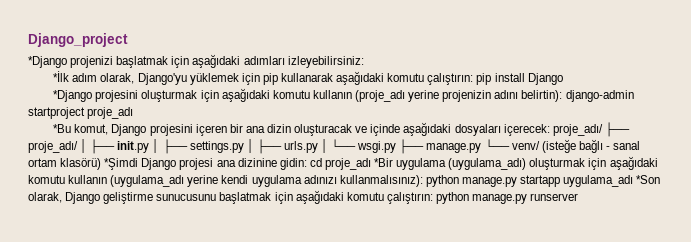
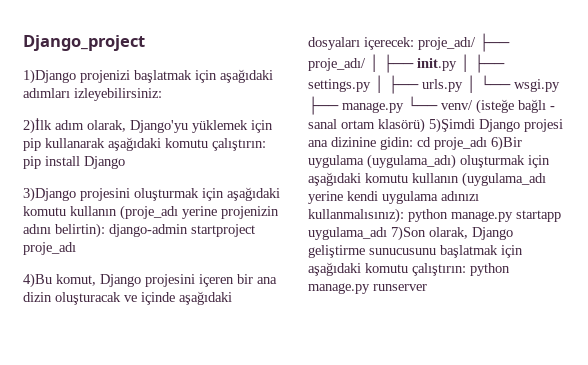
- *Django projenizi başlatmak için aşağıdaki adımları izleyebilirsiniz:
+ 1)Django projenizi başlatmak için aşağıdaki adımları izleyebilirsiniz:
- *İlk adım olarak, Django'yu yüklemek için pip kullanarak aşağıdaki komutu çalıştırın: pip install Django
+ 2)İlk adım olarak, Django'yu yüklemek için pip kullanarak aşağıdaki komutu çalıştırın: pip install Django
- *Django projesini oluşturmak için aşağıdaki komutu kullanın (proje_adı yerine projenizin adını belirtin): django-admin startproject proje_adı
+ 3)Django projesini oluşturmak için aşağıdaki komutu kullanın (proje_adı yerine projenizin adını belirtin): django-admin startproject proje_adı
- *Bu komut, Django projesini içeren bir ana dizin oluşturacak ve içinde aşağıdaki dosyaları içerecek:
+ 4)Bu komut, Django projesini içeren bir ana dizin oluşturacak ve içinde aşağıdaki dosyaları içerecek:
- proje_adı/ ├── proje_adı/ │ ├── init.py │ ├── settings.py │ ├── urls.py │ └── wsgi.py ├── manage.py └── venv/ (isteğe bağlı - sanal ortam klasörü) *Şimdi Django projesi ana dizinine gidin:
+ proje_adı/ ├── proje_adı/ │ ├── init.py │ ├── settings.py │ ├── urls.py │ └── wsgi.py ├── manage.py └── venv/ (isteğe bağlı - sanal ortam klasörü) 5)Şimdi Django projesi ana dizinine gidin:
- cd proje_adı *Bir uygulama (uygulama_adı) oluşturmak için aşağıdaki komutu kullanın (uygulama_adı yerine kendi uygulama adınızı kullanmalısınız):
+ cd proje_adı 6)Bir uygulama (uygulama_adı) oluşturmak için aşağıdaki komutu kullanın (uygulama_adı yerine kendi uygulama adınızı kullanmalısınız):
- python manage.py startapp uygulama_adı *Son olarak, Django geliştirme sunucusunu başlatmak için aşağıdaki komutu çalıştırın:
+ python manage.py startapp uygulama_adı 7)Son olarak, Django geliştirme sunucusunu başlatmak için aşağıdaki komutu çalıştırın:

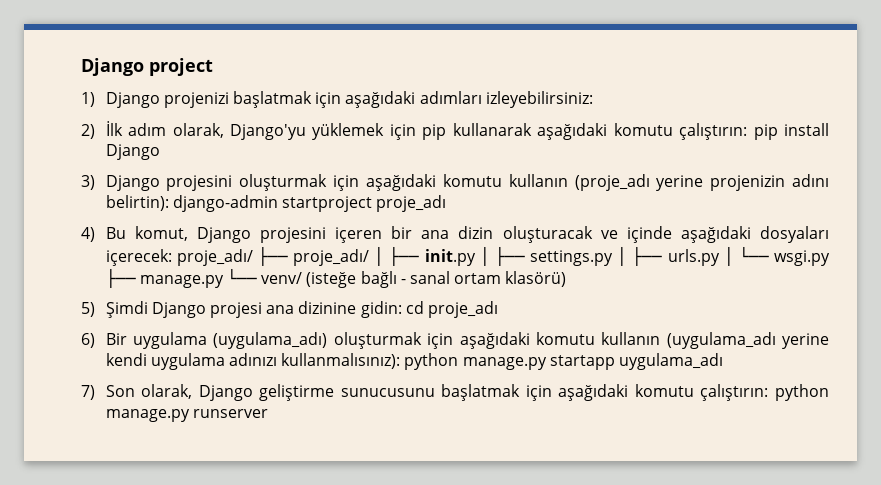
- Django_project
- 1)Django projenizi başlatmak için aşağıdaki adımları izleyebilirsiniz:
+ Django project
+ 1) Django projenizi başlatmak için aşağıdaki adımları izleyebilirsiniz:
- 2)İlk adım olarak, Django'yu yüklemek için pip kullanarak aşağıdaki komutu çalıştırın: pip install Django
+ 2) İlk adım olarak, Django'yu yüklemek için pip kullanarak aşağıdaki komutu çalıştırın: pip install Django
- 3)Django projesini oluşturmak için aşağıdaki komutu kullanın (proje_adı yerine projenizin adını belirtin): django-admin startproject proje_adı
+ 3) Django projesini oluşturmak için aşağıdaki komutu kullanın (proje_adı yerine projenizin adını belirtin): django-admin startproject proje_adı
- 4)Bu komut, Django projesini içeren bir ana dizin oluşturacak ve içinde aşağıdaki dosyaları içerecek:
+ 4) Bu komut, Django projesini içeren bir ana dizin oluşturacak ve içinde aşağıdaki dosyaları içerecek:
- proje_adı/ ├── proje_adı/ │ ├── init.py │ ├── settings.py │ ├── urls.py │ └── wsgi.py ├── manage.py └── venv/ (isteğe bağlı - sanal ortam klasörü) 5)Şimdi Django projesi ana dizinine gidin:
+ proje_adı/ ├── proje_adı/ │ ├── init.py │ ├── settings.py │ ├── urls.py │ └── wsgi.py ├── manage.py └── venv/ (isteğe bağlı - sanal ortam klasörü)
+ 5) Şimdi Django projesi ana dizinine gidin:
- cd proje_adı 6)Bir uygulama (uygulama_adı) oluşturmak için aşağıdaki komutu kullanın (uygulama_adı yerine kendi uygulama adınızı kullanmalısınız):
+ cd proje_adı
+ 6) Bir uygulama (uygulama_adı) oluşturmak için aşağıdaki komutu kullanın (uygulama_adı yerine kendi uygulama adınızı kullanmalısınız):
- python manage.py startapp uygulama_adı 7)Son olarak, Django geliştirme sunucusunu başlatmak için aşağıdaki komutu çalıştırın:
+ python manage.py startapp uygulama_adı
+ 7) Son olarak, Django geliştirme sunucusunu başlatmak için aşağıdaki komutu çalıştırın:

